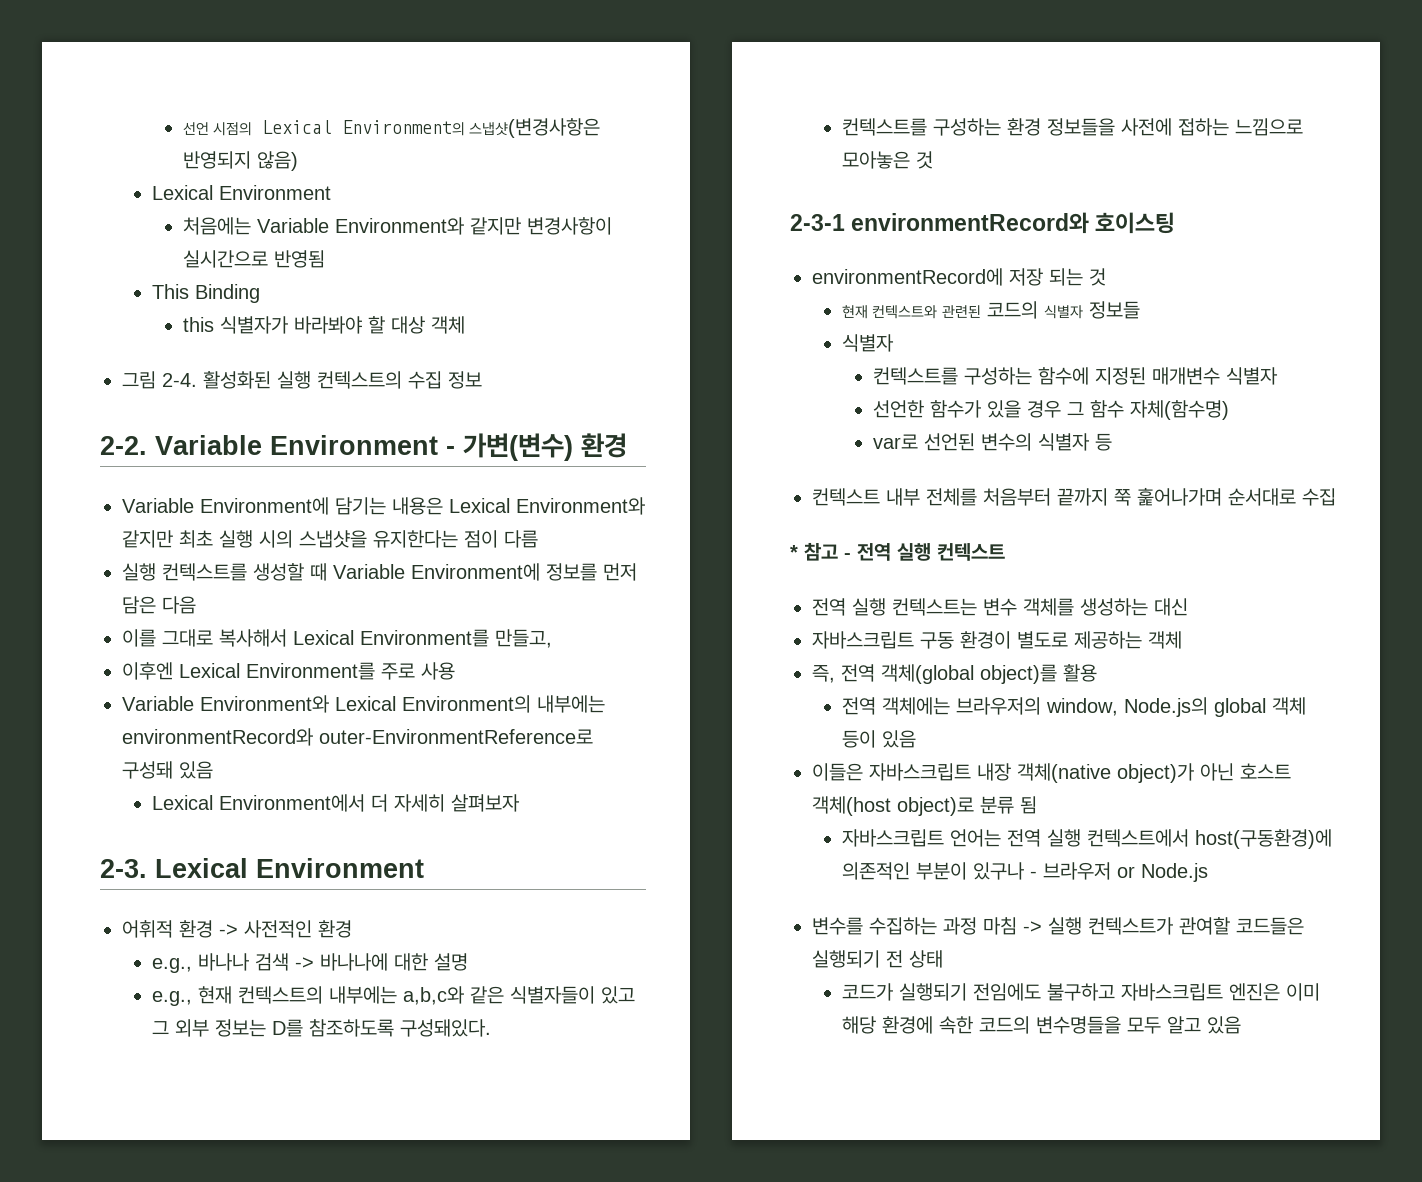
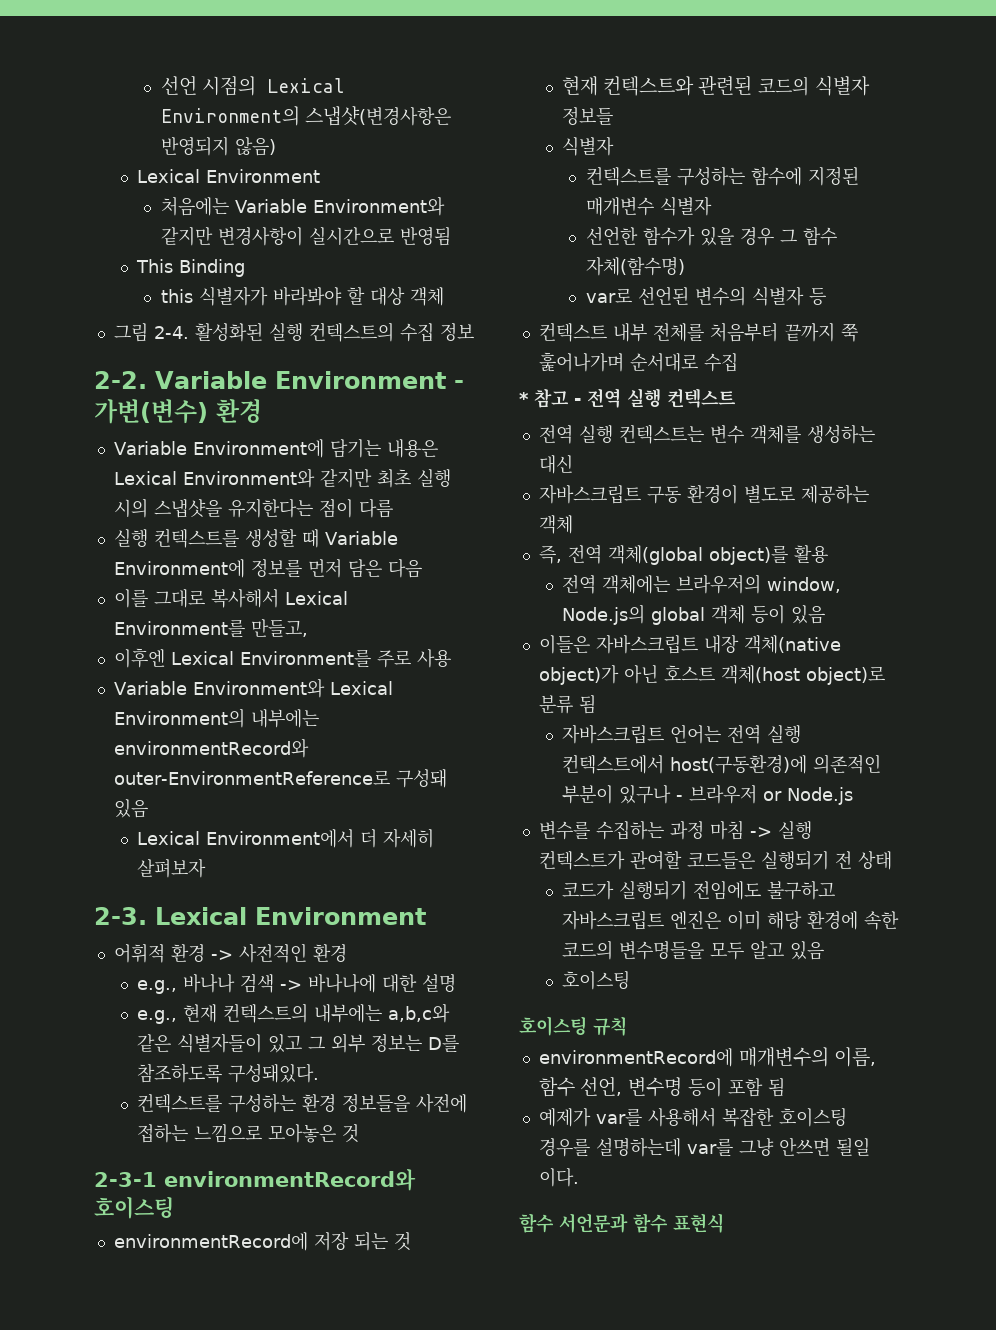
  코드가 실행되기 전임에도 불구하고 자바스크립트 엔진은 이미 해당 환경에 속한 코드의 변수명들을 모두 알고 있음
+ 호이스팅
+ 호이스팅 규칙
+ environmentRecord에 매개변수의 이름, 함수 선언, 변수명 등이 포함 됨
+ 예제가 var를 사용해서 복잡한 호이스팅 경우를 설명하는데 var를 그냥 안쓰면 될일 이다.
+ 함수 서언문과 함수 표현식

